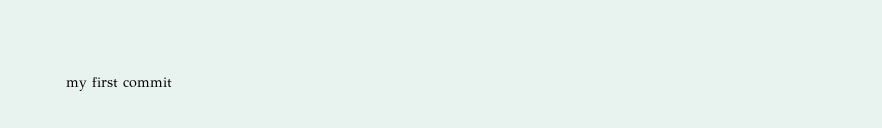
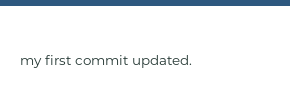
- my first commit
+ my first commit updated.

